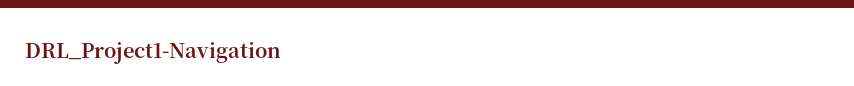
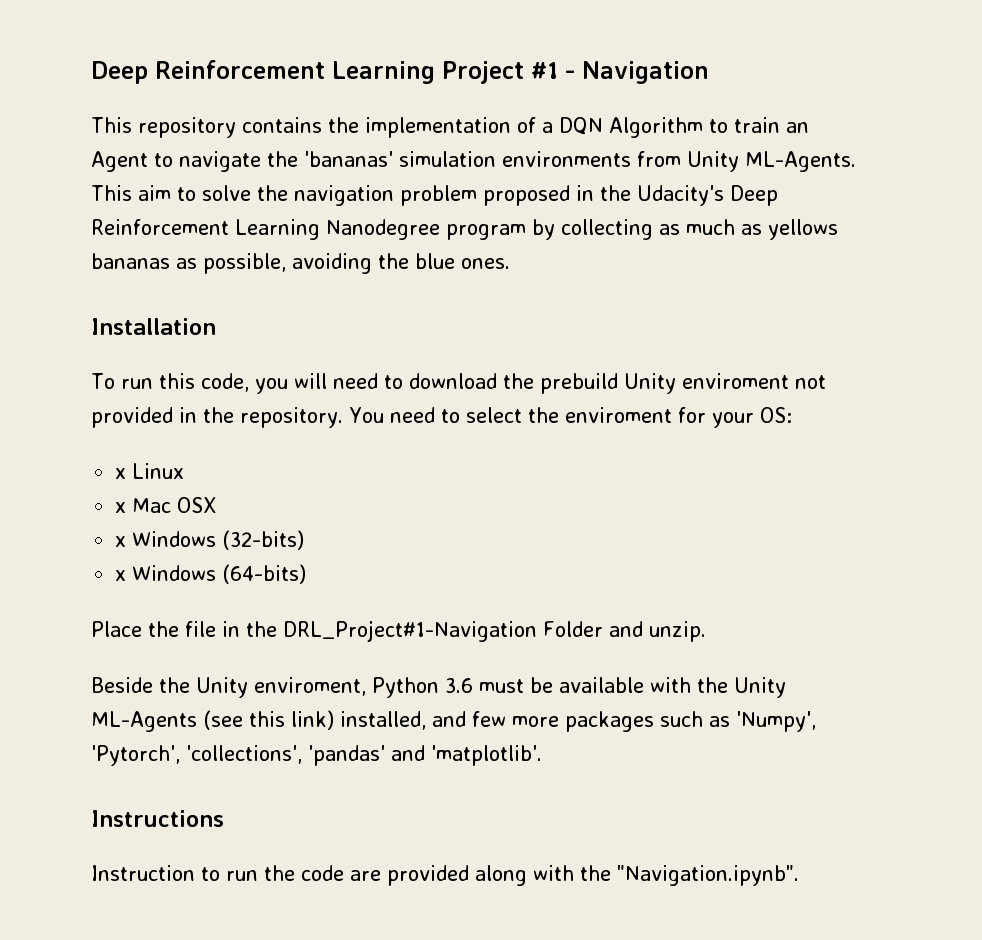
- DRL_Project1-Navigation
+ Deep Reinforcement Learning Project #1 - Navigation
+ This repository contains the implementation of a DQN Algorithm to train an Agent to navigate the 'bananas' simulation environments from Unity ML-Agents. This aim to solve the navigation problem proposed in the Udacity's Deep Reinforcement Learning Nanodegree program by collecting as much as yellows bananas as possible, avoiding the blue ones.
+ Installation
+ To run this code, you will need to download the prebuild Unity enviroment not provided in the repository. You need to select the enviroment for your OS:
+ x Linux
+ x Mac OSX
+ x Windows (32-bits)
+ x Windows (64-bits)
+ Place the file in the DRL_Project#1-Navigation Folder and unzip.
+ Beside the Unity enviroment, Python 3.6 must be available with the Unity ML-Agents (see this link) installed, and few more packages such as 'Numpy', 'Pytorch', 'collections', 'pandas' and 'matplotlib'.
+ Instructions
+ Instruction to run the code are provided along with the "Navigation.ipynb".

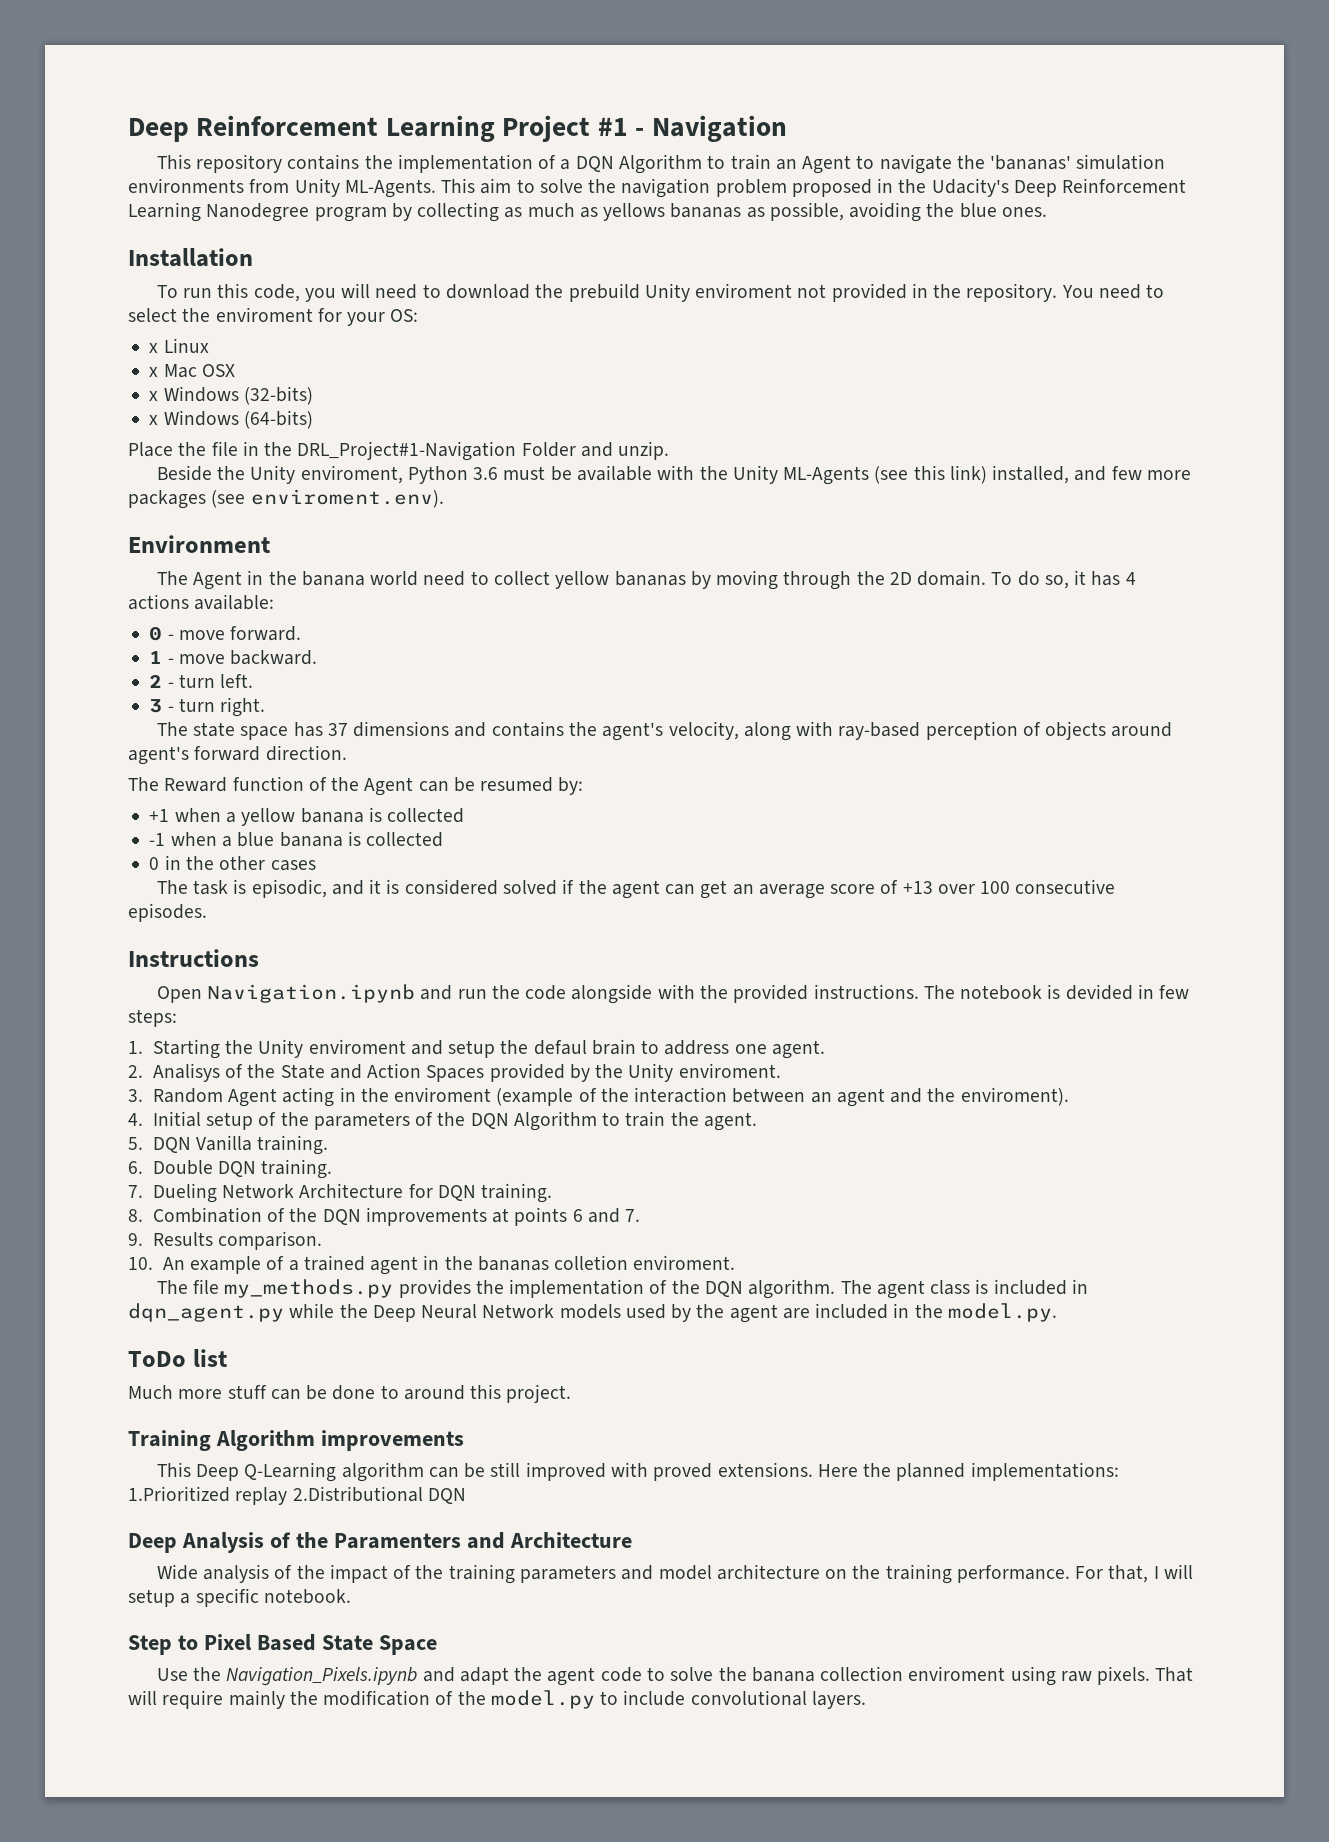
- Beside the Unity enviroment, Python 3.6 must be available with the Unity ML-Agents (see this link) installed, and few more packages such as 'Numpy', 'Pytorch', 'collections', 'pandas' and 'matplotlib'.
+ Beside the Unity enviroment, Python 3.6 must be available with the Unity ML-Agents (see this link) installed, and few more packages (see enviroment.env).
+ Environment
+ The Agent in the banana world need to collect yellow bananas by moving through the 2D domain. To do so, it has 4 actions available:
+ 0 - move forward.
+ 1 - move backward.
+ 2 - turn left.
+ 3 - turn right.
+ The state space has 37 dimensions and contains the agent's velocity, along with ray-based perception of objects around agent's forward direction.
+ The Reward function of the Agent can be resumed by:
+ +1 when a yellow banana is collected
+ -1 when a blue banana is collected
+ 0 in the other cases
+ The task is episodic, and it is considered solved if the agent can get an average score of +13 over 100 consecutive episodes.
  Instructions
- Instruction to run the code are provided along with the "Navigation.ipynb".
+ Open Navigation.ipynb and run the code alongside with the provided instructions. The notebook is devided in few steps:
+ 1. Starting the Unity enviroment and setup the defaul brain to address one agent.
+ 2. Analisys of the State and Action Spaces provided by the Unity enviroment.
+ 3. Random Agent acting in the enviroment (example of the interaction between an agent and the enviroment).
+ 4. Initial setup of the parameters of the DQN Algorithm to train the agent.
+ 5. DQN Vanilla training.
+ 6. Double DQN training.
+ 7. Dueling Network Architecture for DQN training.
+ 8. Combination of the DQN improvements at points 6 and 7.
+ 9. Results comparison.
+ 10. An example of a trained agent in the bananas colletion enviroment.
+ The file my_methods.py provides the implementation of the DQN algorithm. The agent class is included in dqn_agent.py while the Deep Neural Network models used by the agent are included in the model.py.
+ ToDo list
+ Much more stuff can be done to around this project.
+ Training Algorithm improvements
+ This Deep Q-Learning algorithm can be still improved with proved extensions. Here the planned implementations: 1.Prioritized replay 2.Distributional DQN
+ Deep Analysis of the Paramenters and Architecture
+ Wide analysis of the impact of the training parameters and model architecture on the training performance. For that, I will setup a specific notebook.
+ Step to Pixel Based State Space
+ Use the Navigation_Pixels.ipynb and adapt the agent code to solve the banana collection enviroment using raw pixels. That will require mainly the modification of the model.py to include convolutional layers.

